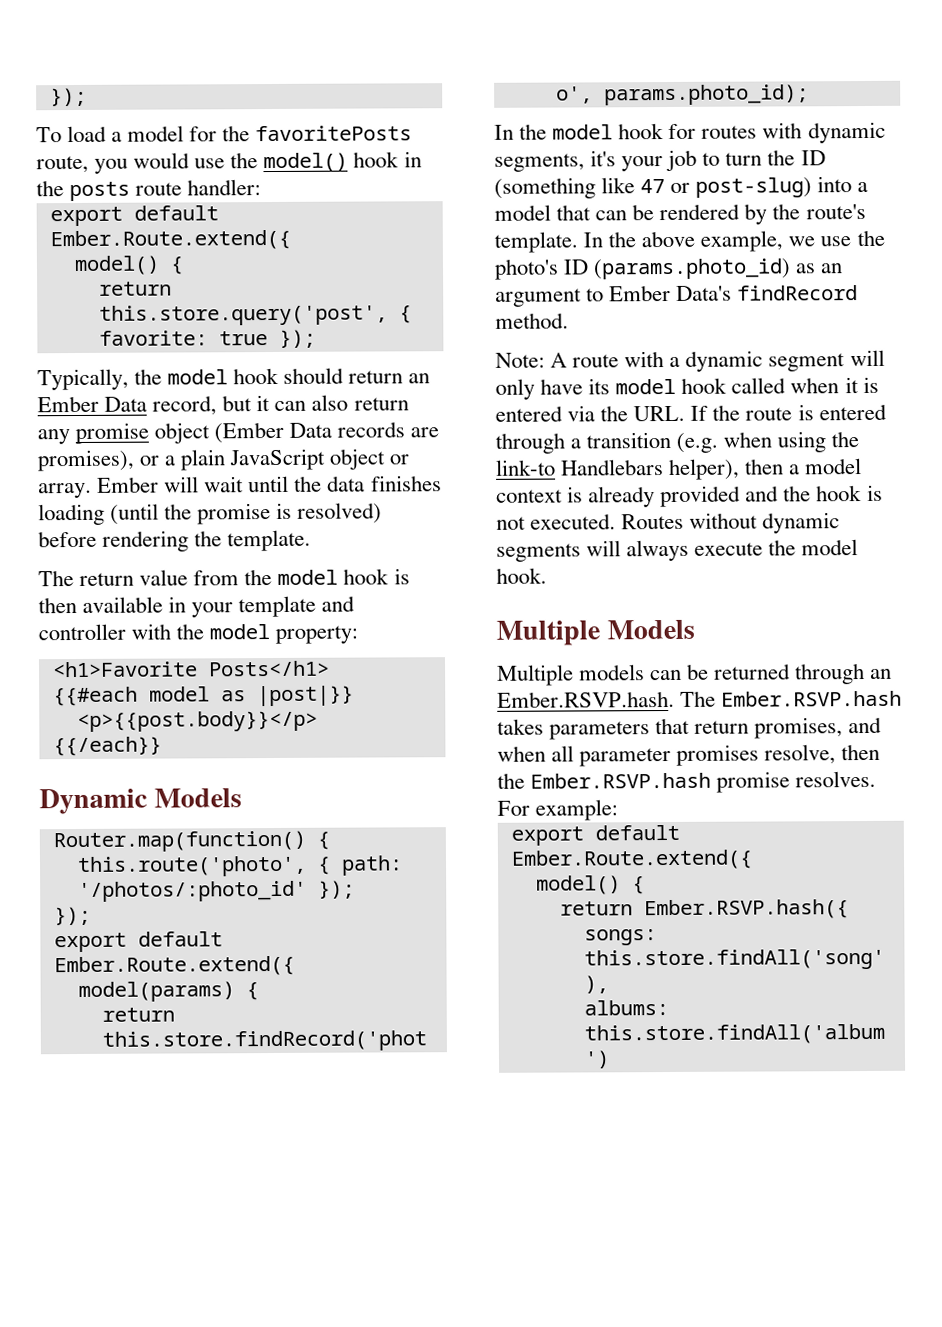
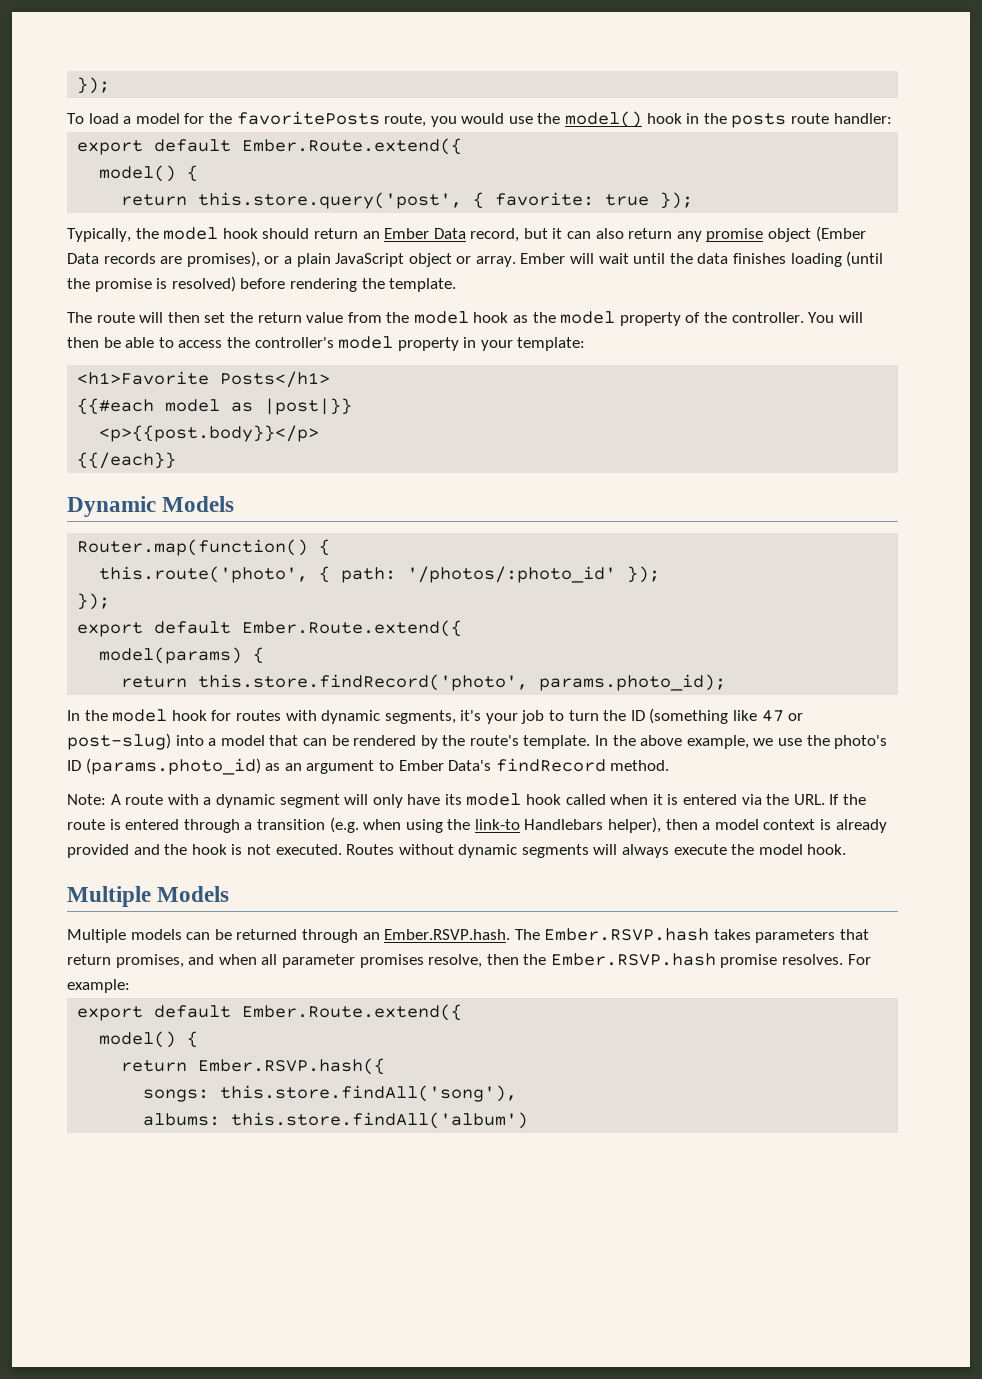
- The return value from the model hook is then available in your template and controller with the model property:
+ The route will then set the return value from the model hook as the model property of the controller. You will then be able to access the controller's model property in your template:

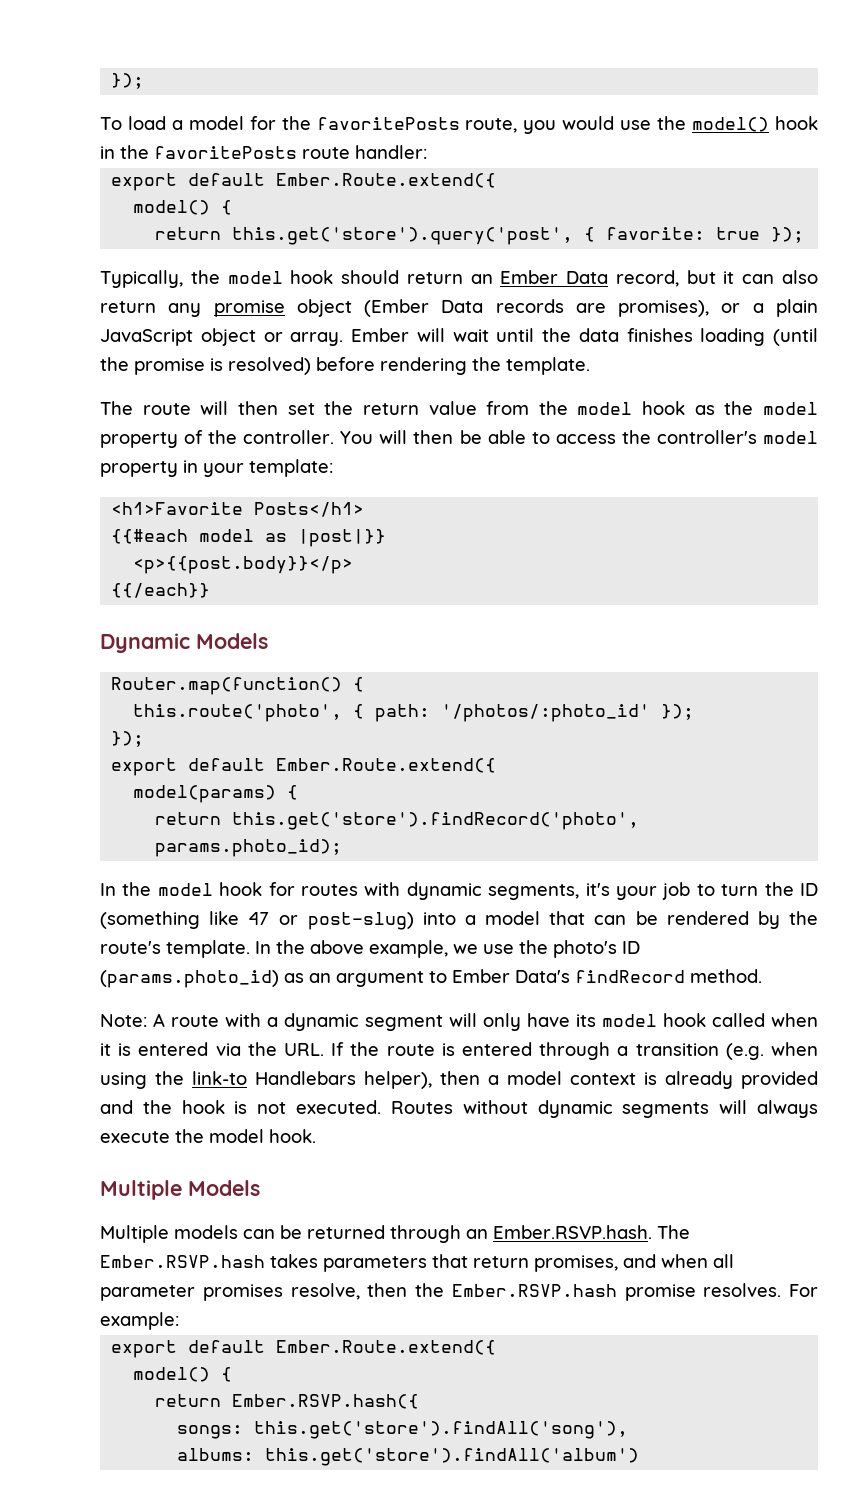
- To load a model for the favoritePosts route, you would use the model() hook in the posts route handler:
+ To load a model for the favoritePosts route, you would use the model() hook in the favoritePosts route handler:
- return this.store.query('post', { favorite: true });
+ return this.get('store').query('post', { favorite: true });
- return this.store.findRecord('photo', params.photo_id);
+ return this.get('store').findRecord('photo', params.photo_id);
- songs: this.store.findAll('song'),
+ songs: this.get('store').findAll('song'),
- albums: this.store.findAll('album')
+ albums: this.get('store').findAll('album')

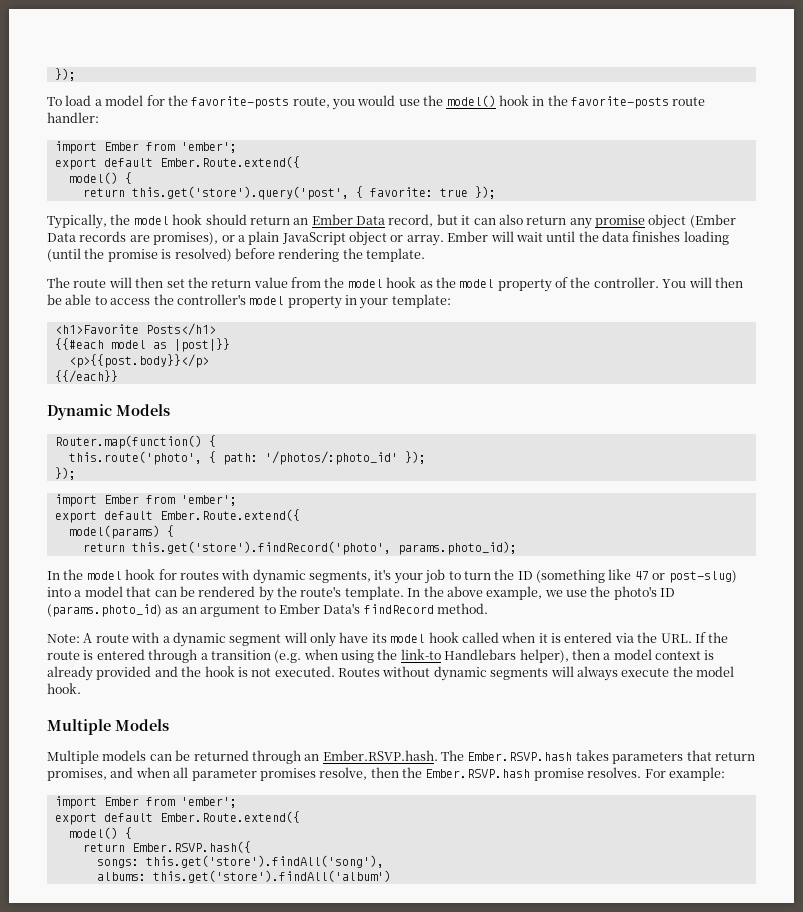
- To load a model for the favoritePosts route, you would use the model() hook in the favoritePosts route handler:
+ To load a model for the favorite-posts route, you would use the model() hook in the favorite-posts route handler:
+ import Ember from 'ember';
  this.route('photo', { path: '/photos/:photo_id' });
  });
+ import Ember from 'ember';
  For example:
+ import Ember from 'ember';

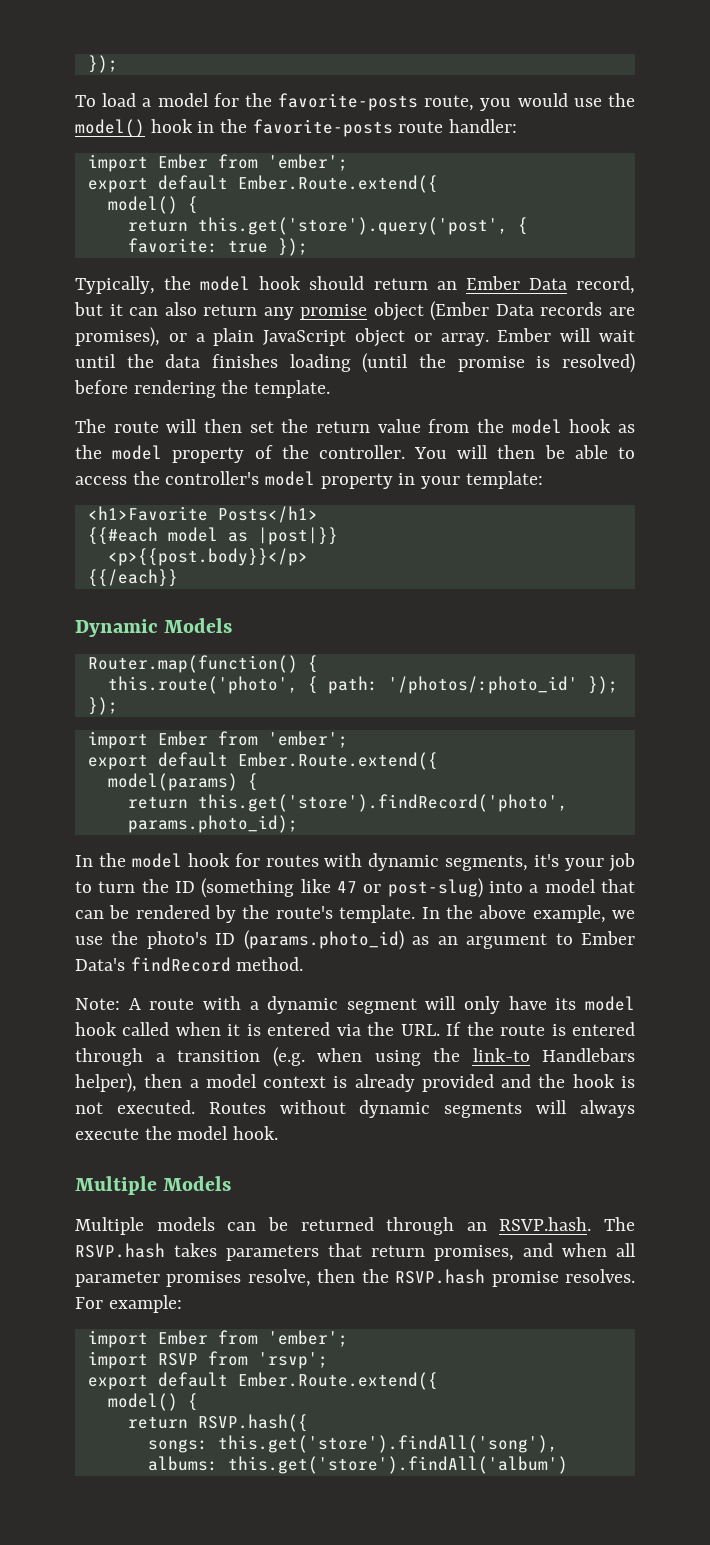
- Multiple models can be returned through an Ember.RSVP.hash. The Ember.RSVP.hash takes parameters that return promises, and when all parameter promises resolve, then the Ember.RSVP.hash promise resolves.
+ Multiple models can be returned through an RSVP.hash. The RSVP.hash takes parameters that return promises, and when all parameter promises resolve, then the RSVP.hash promise resolves.
  For example:
  import Ember from 'ember';
+ import RSVP from 'rsvp';
  export default Ember.Route.extend({
  model() {
- return Ember.RSVP.hash({
+ return RSVP.hash({

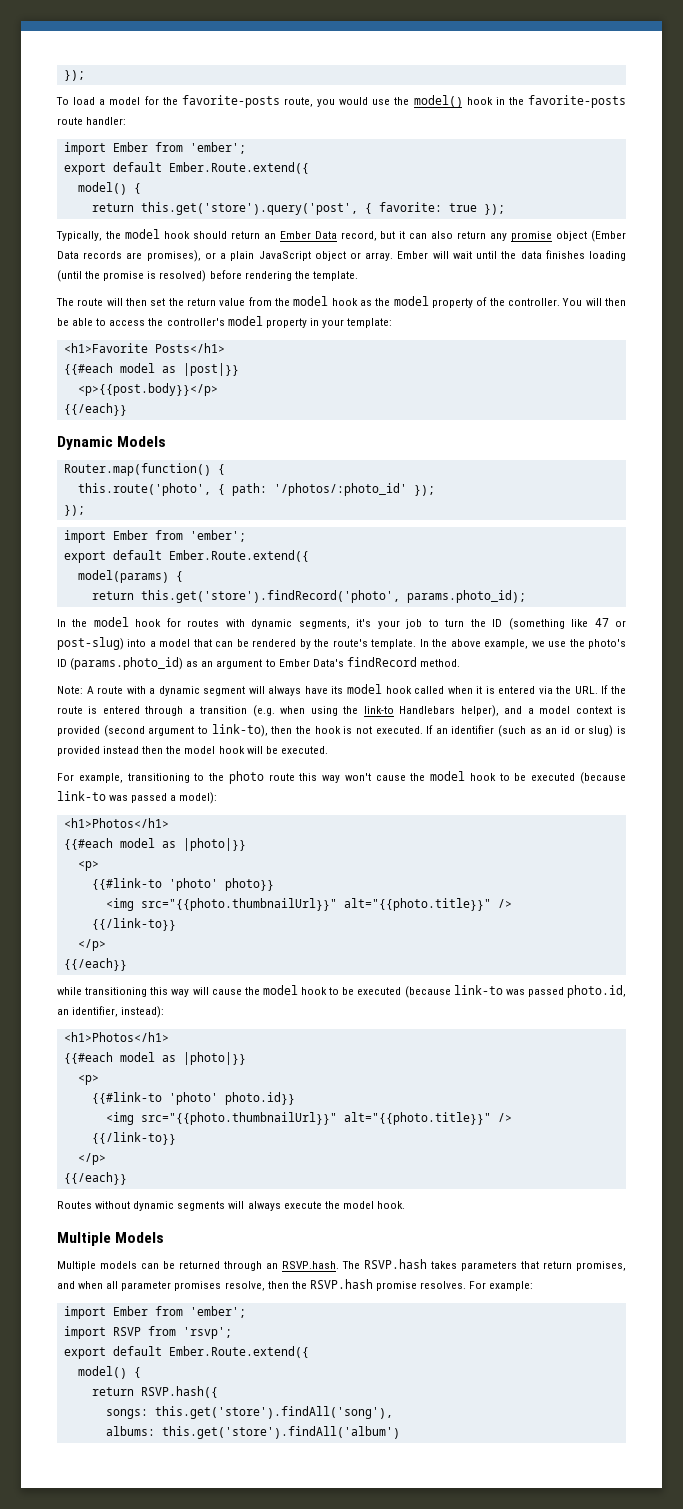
- Note: A route with a dynamic segment will only have its model hook called when it is entered via the URL. If the route is entered through a transition (e.g. when using the link-to Handlebars helper), then a model context is already provided and the hook is not executed. Routes without dynamic segments will always execute the model hook.
+ Note: A route with a dynamic segment will always have its model hook called when it is entered via the URL. If the route is entered through a transition (e.g. when using the link-to Handlebars helper), and a model context is provided (second argument to link-to), then the hook is not executed. If an identifier (such as an id or slug) is provided instead then the model hook will be executed.
+ For example, transitioning to the photo route this way won't cause the model hook to be executed (because link-to was passed a model):
+ <h1>Photos</h1>
+ {{#each model as |photo|}}
+ <p>
+ {{#link-to 'photo' photo}}
+ <img src="{{photo.thumbnailUrl}}" alt="{{photo.title}}" />
+ {{/link-to}}
+ </p>
+ {{/each}}
+ while transitioning this way will cause the model hook to be executed (because link-to was passed photo.id, an identifier, instead):
+ <h1>Photos</h1>
+ {{#each model as |photo|}}
+ <p>
+ {{#link-to 'photo' photo.id}}
+ <img src="{{photo.thumbnailUrl}}" alt="{{photo.title}}" />
+ {{/link-to}}
+ </p>
+ {{/each}}
+ Routes without dynamic segments will always execute the model hook.

